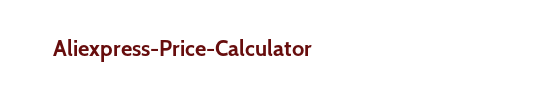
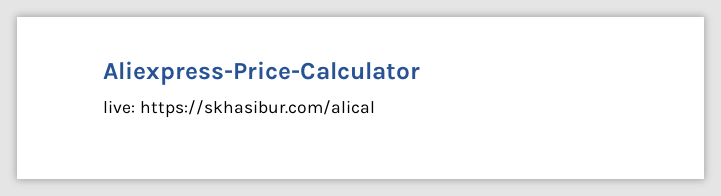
+ live: https://skhasibur.com/alical

